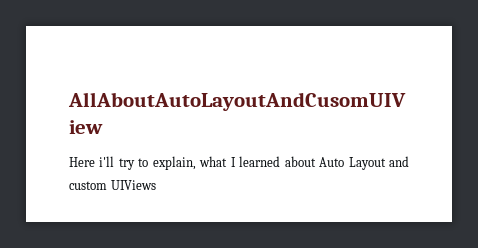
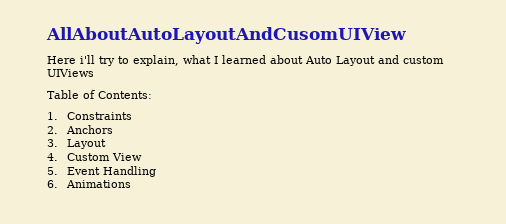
+ Table of Contents:
+ 1. Constraints
+ 2. Anchors
+ 3. Layout
+ 4. Custom View
+ 5. Event Handling
+ 6. Animations

